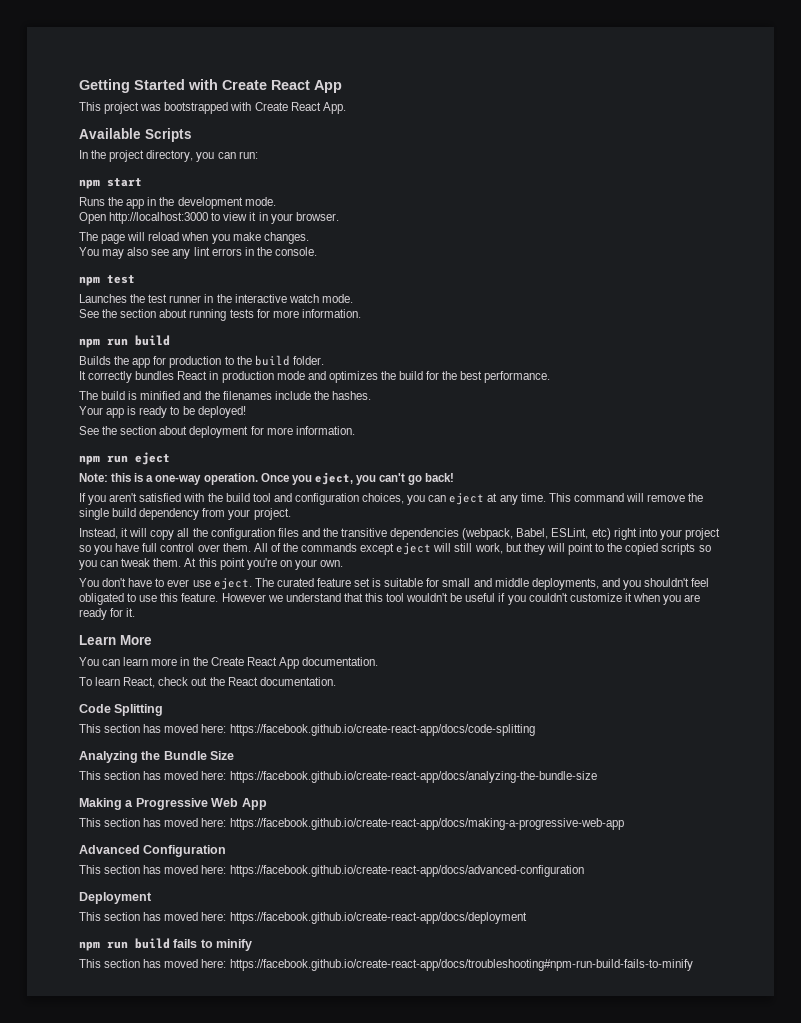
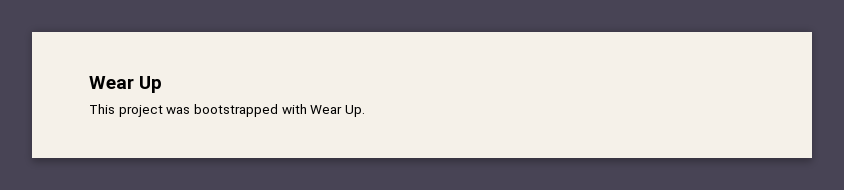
- Getting Started with Create React App
+ Wear Up
- This project was bootstrapped with Create React App.
- Available Scripts
- In the project directory, you can run:
- npm start
- Runs the app in the development mode.
- Open http://localhost:3000 to view it in your browser.
- The page will reload when you make changes.
- You may also see any lint errors in the console.
- npm test
- Launches the test runner in the interactive watch mode.
- See the section about running tests for more information.
- npm run build
- Builds the app for production to the build folder.
- It correctly bundles React in production mode and optimizes the build for the best performance.
- The build is minified and the filenames include the hashes.
- Your app is ready to be deployed!
- See the section about deployment for more information.
- npm run eject
- Note: this is a one-way operation. Once you eject, you can't go back!
- If you aren't satisfied with the build tool and configuration choices, you can eject at any time. This command will remove the single build dependency from your project.
- Instead, it will copy all the configuration files and the transitive dependencies (webpack, Babel, ESLint, etc) right into your project so you have full control over them. All of the commands except eject will still work, but they will point to the copied scripts so you can tweak them. At this point you're on your own.
- You don't have to ever use eject. The curated feature set is suitable for small and middle deployments, and you shouldn't feel obligated to use this feature. However we understand that this tool wouldn't be useful if you couldn't customize it when you are ready for it.
- Learn More
- You can learn more in the Create React App documentation.
- To learn React, check out the React documentation.
- Code Splitting
- This section has moved here: https://facebook.github.io/create-react-app/docs/code-splitting
- Analyzing the Bundle Size
- This section has moved here: https://facebook.github.io/create-react-app/docs/analyzing-the-bundle-size
- Making a Progressive Web App
- This section has moved here: https://facebook.github.io/create-react-app/docs/making-a-progressive-web-app
- Advanced Configuration
- This section has moved here: https://facebook.github.io/create-react-app/docs/advanced-configuration
- Deployment
- This section has moved here: https://facebook.github.io/create-react-app/docs/deployment
- npm run build fails to minify
- This section has moved here: https://facebook.github.io/create-react-app/docs/troubleshooting#npm-run-build-fails-to-minify
+ This project was bootstrapped with Wear Up.

